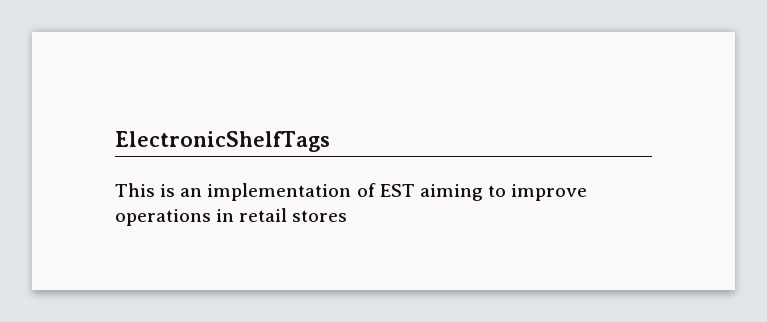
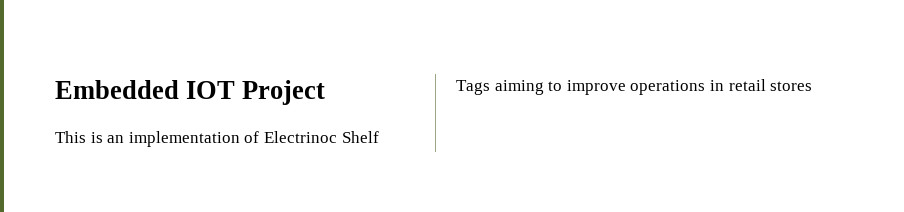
- ElectronicShelfTags
+ Embedded IOT Project
- This is an implementation of EST aiming to improve operations in retail stores
+ This is an implementation of Electrinoc Shelf Tags aiming to improve operations in retail stores

